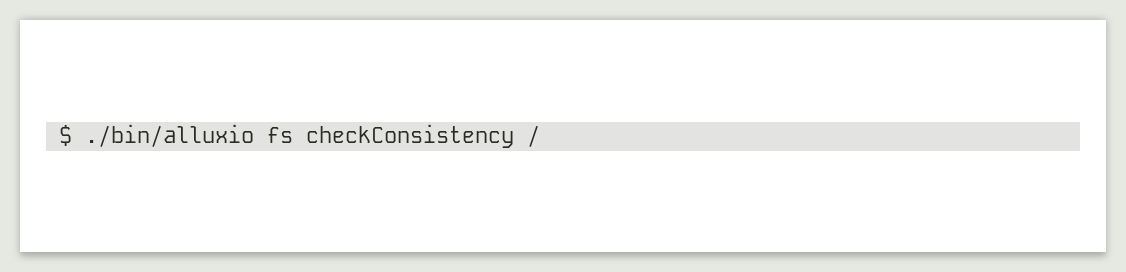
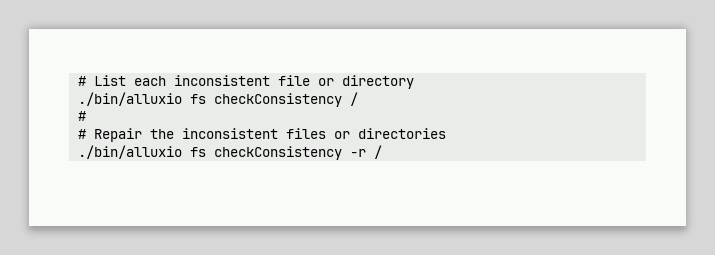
- $ ./bin/alluxio fs checkConsistency /
+ # List each inconsistent file or directory
+ ./bin/alluxio fs checkConsistency /
+ #
+ # Repair the inconsistent files or directories
+ ./bin/alluxio fs checkConsistency -r /

